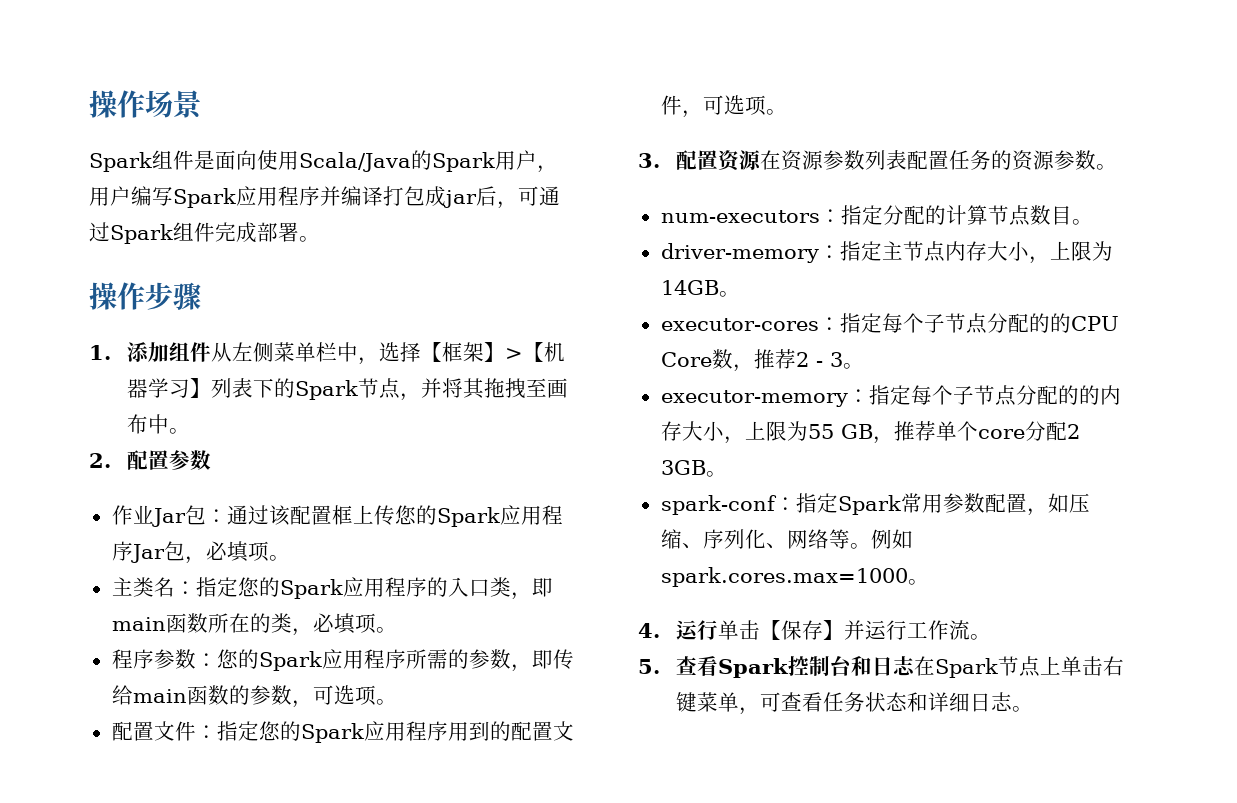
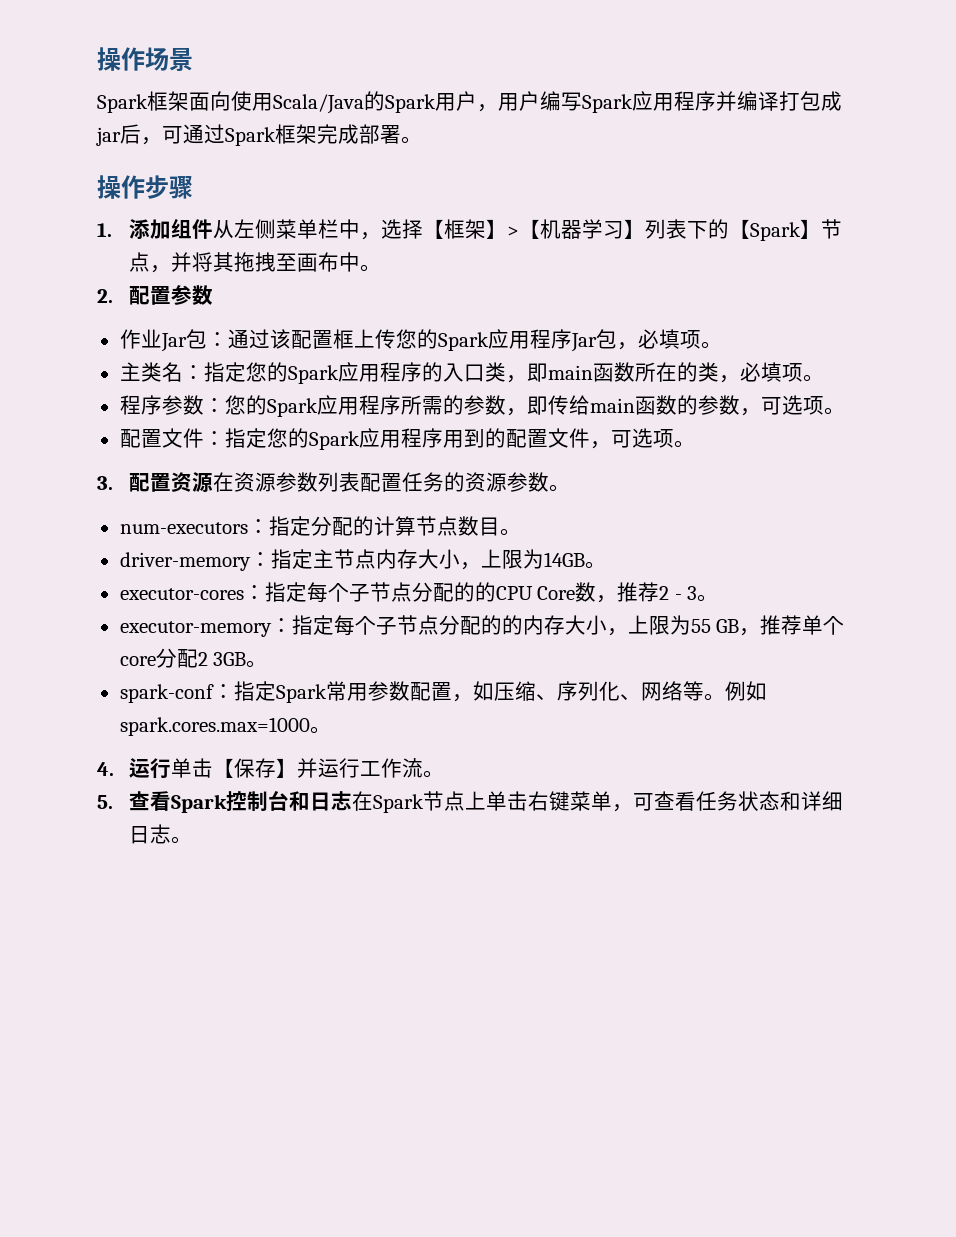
- Spark组件是面向使用Scala/Java的Spark用户，用户编写Spark应用程序并编译打包成jar后，可通过Spark组件完成部署。
+ Spark框架面向使用Scala/Java的Spark用户，用户编写Spark应用程序并编译打包成jar后，可通过Spark框架完成部署。
- 1.添加组件从左侧菜单栏中，选择【框架】>【机器学习】列表下的Spark节点，并将其拖拽至画布中。
+ 1.添加组件从左侧菜单栏中，选择【框架】>【机器学习】列表下的【Spark】节点，并将其拖拽至画布中。

